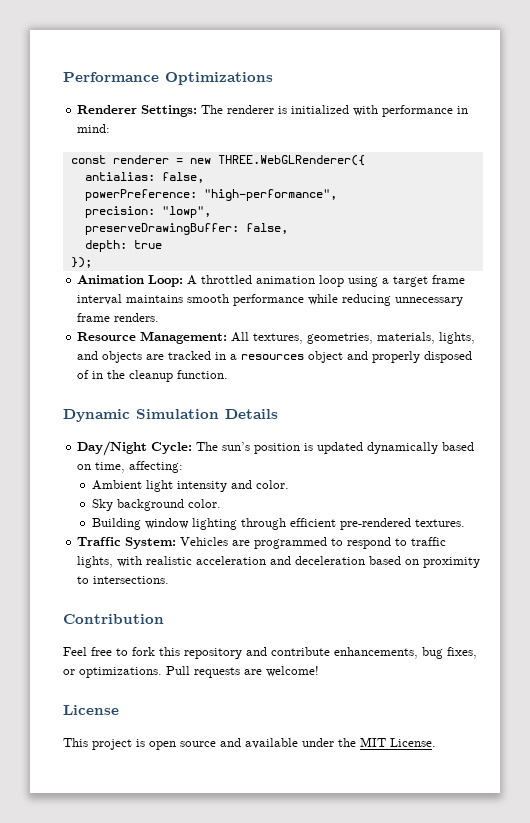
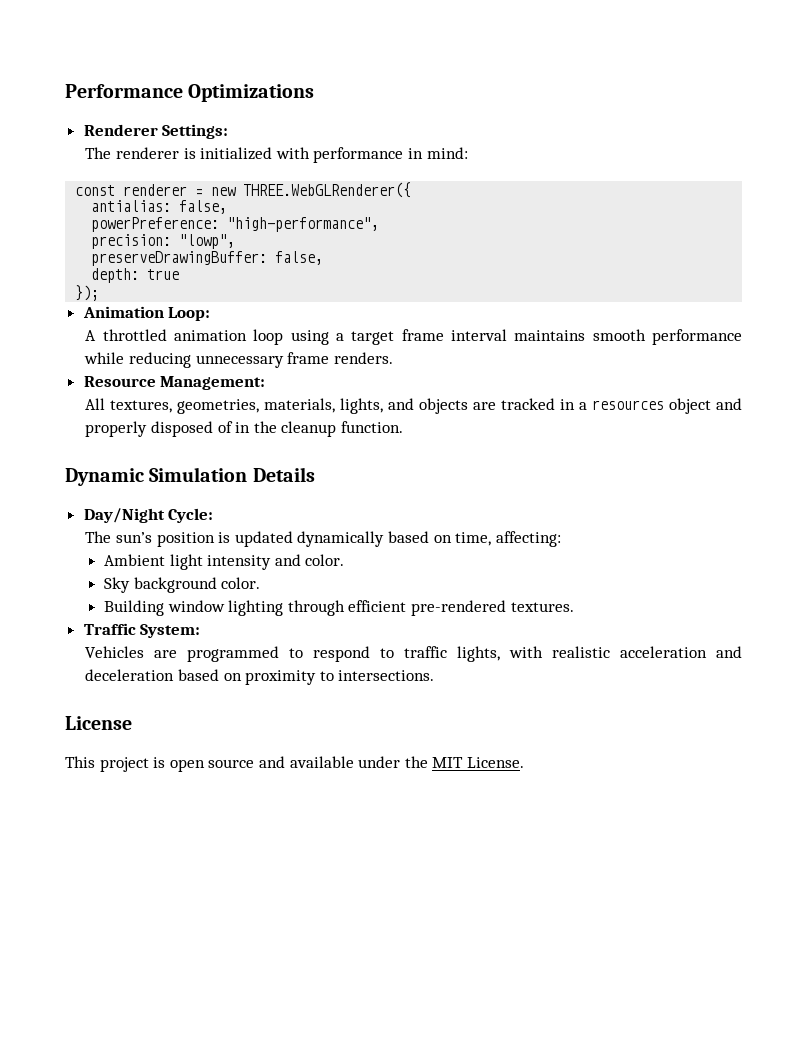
- Renderer Settings: The renderer is initialized with performance in mind:
+ Renderer Settings:
+ The renderer is initialized with performance in mind:
- Animation Loop: A throttled animation loop using a target frame interval maintains smooth performance while reducing unnecessary frame renders.
+ Animation Loop:
+ A throttled animation loop using a target frame interval maintains smooth performance while reducing unnecessary frame renders.
- Resource Management: All textures, geometries, materials, lights, and objects are tracked in a resources object and properly disposed of in the cleanup function.
+ Resource Management:
+ All textures, geometries, materials, lights, and objects are tracked in a resources object and properly disposed of in the cleanup function.
- Day/Night Cycle: The sun’s position is updated dynamically based on time, affecting:
+ Day/Night Cycle:
+ The sun’s position is updated dynamically based on time, affecting:
- Traffic System: Vehicles are programmed to respond to traffic lights, with realistic acceleration and deceleration based on proximity to intersections.
+ Traffic System:
+ Vehicles are programmed to respond to traffic lights, with realistic acceleration and deceleration based on proximity to intersections.
- Contribution
- Feel free to fork this repository and contribute enhancements, bug fixes, or optimizations. Pull requests are welcome!

